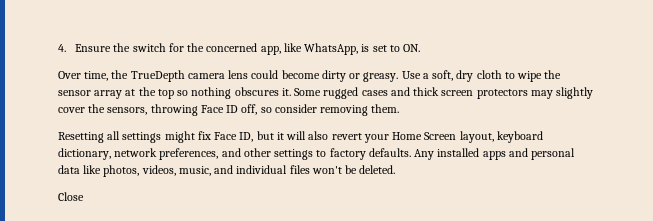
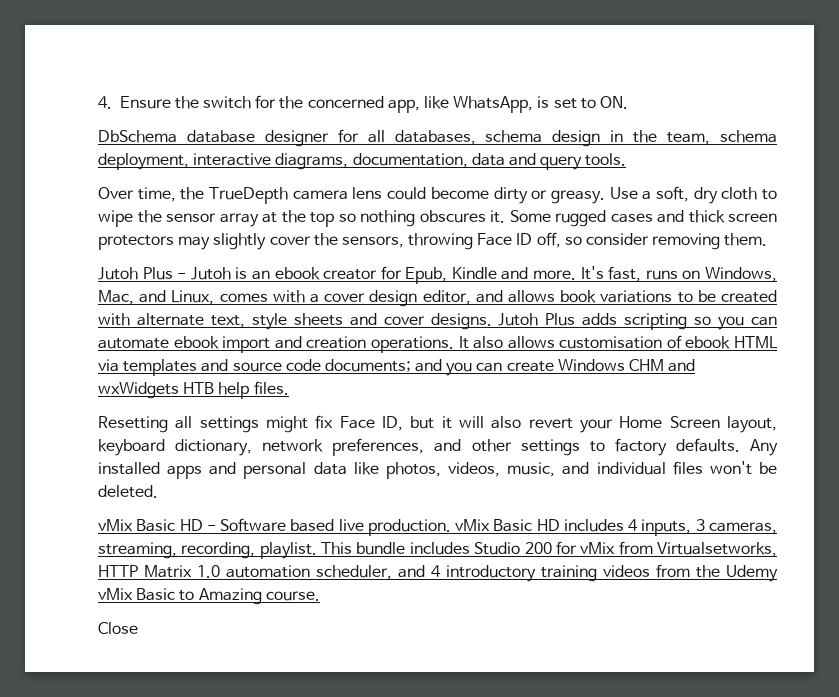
+ DbSchema database designer for all databases, schema design in the team, schema deployment, interactive diagrams, documentation, data and query tools.
+ Jutoh Plus - Jutoh is an ebook creator for Epub, Kindle and more. It's fast, runs on Windows, Mac, and Linux, comes with a cover design editor, and allows book variations to be created with alternate text, style sheets and cover designs. Jutoh Plus adds scripting so you can automate ebook import and creation operations. It also allows customisation of ebook HTML via templates and source code documents; and you can create Windows CHM and wxWidgets HTB help files.
+ vMix Basic HD - Software based live production. vMix Basic HD includes 4 inputs, 3 cameras, streaming, recording, playlist. This bundle includes Studio 200 for vMix from Virtualsetworks, HTTP Matrix 1.0 automation scheduler, and 4 introductory training videos from the Udemy vMix Basic to Amazing course.

